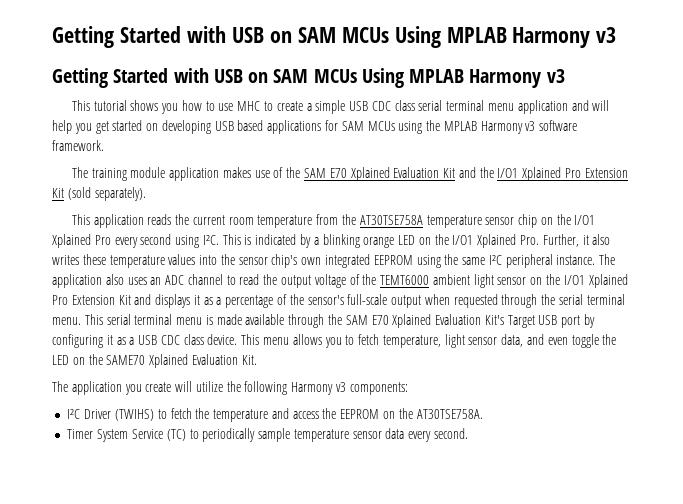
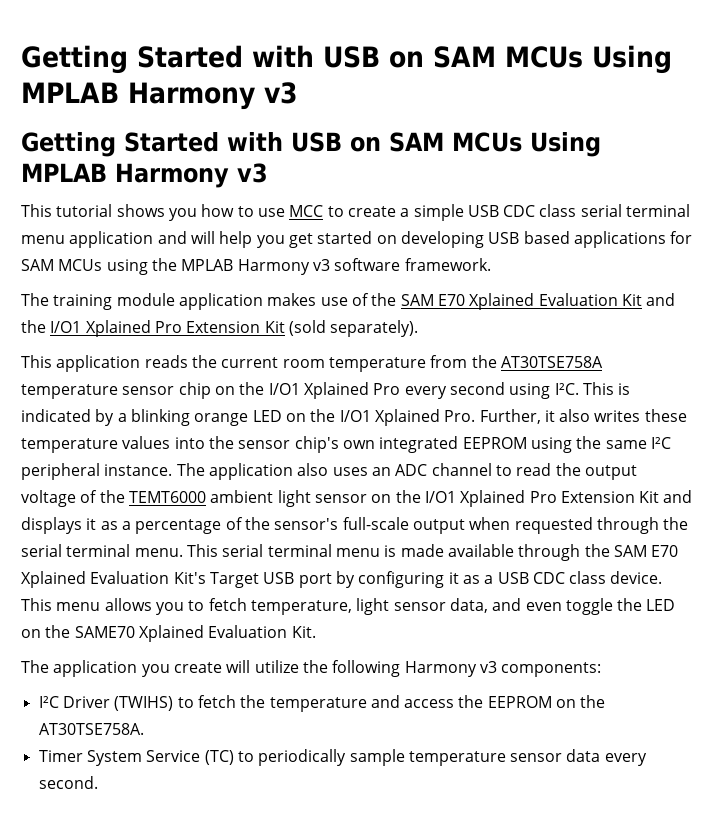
- This tutorial shows you how to use MHC to create a simple USB CDC class serial terminal menu application and will help you get started on developing USB based applications for SAM MCUs using the MPLAB Harmony v3 software framework.
+ This tutorial shows you how to use MCC to create a simple USB CDC class serial terminal menu application and will help you get started on developing USB based applications for SAM MCUs using the MPLAB Harmony v3 software framework.

